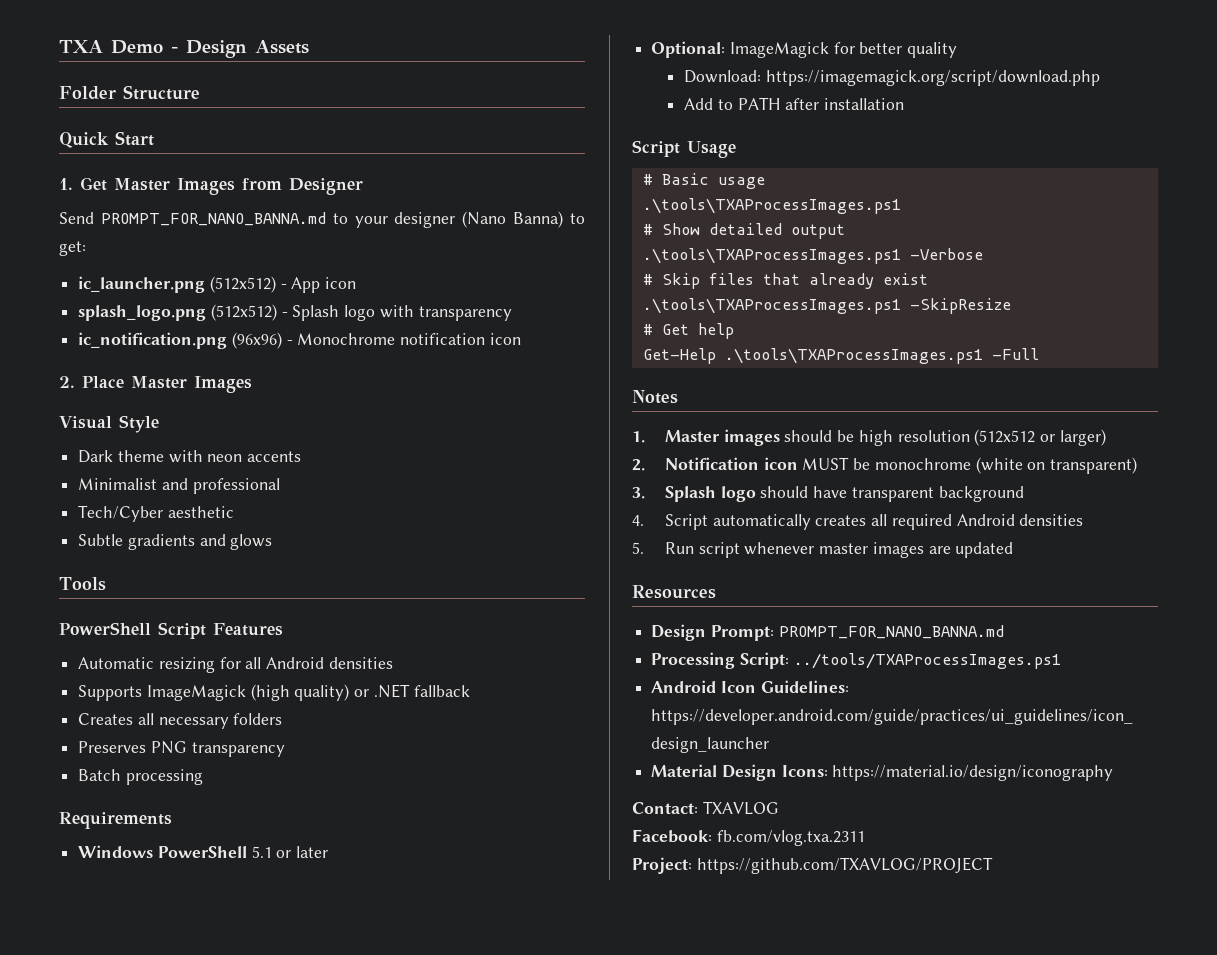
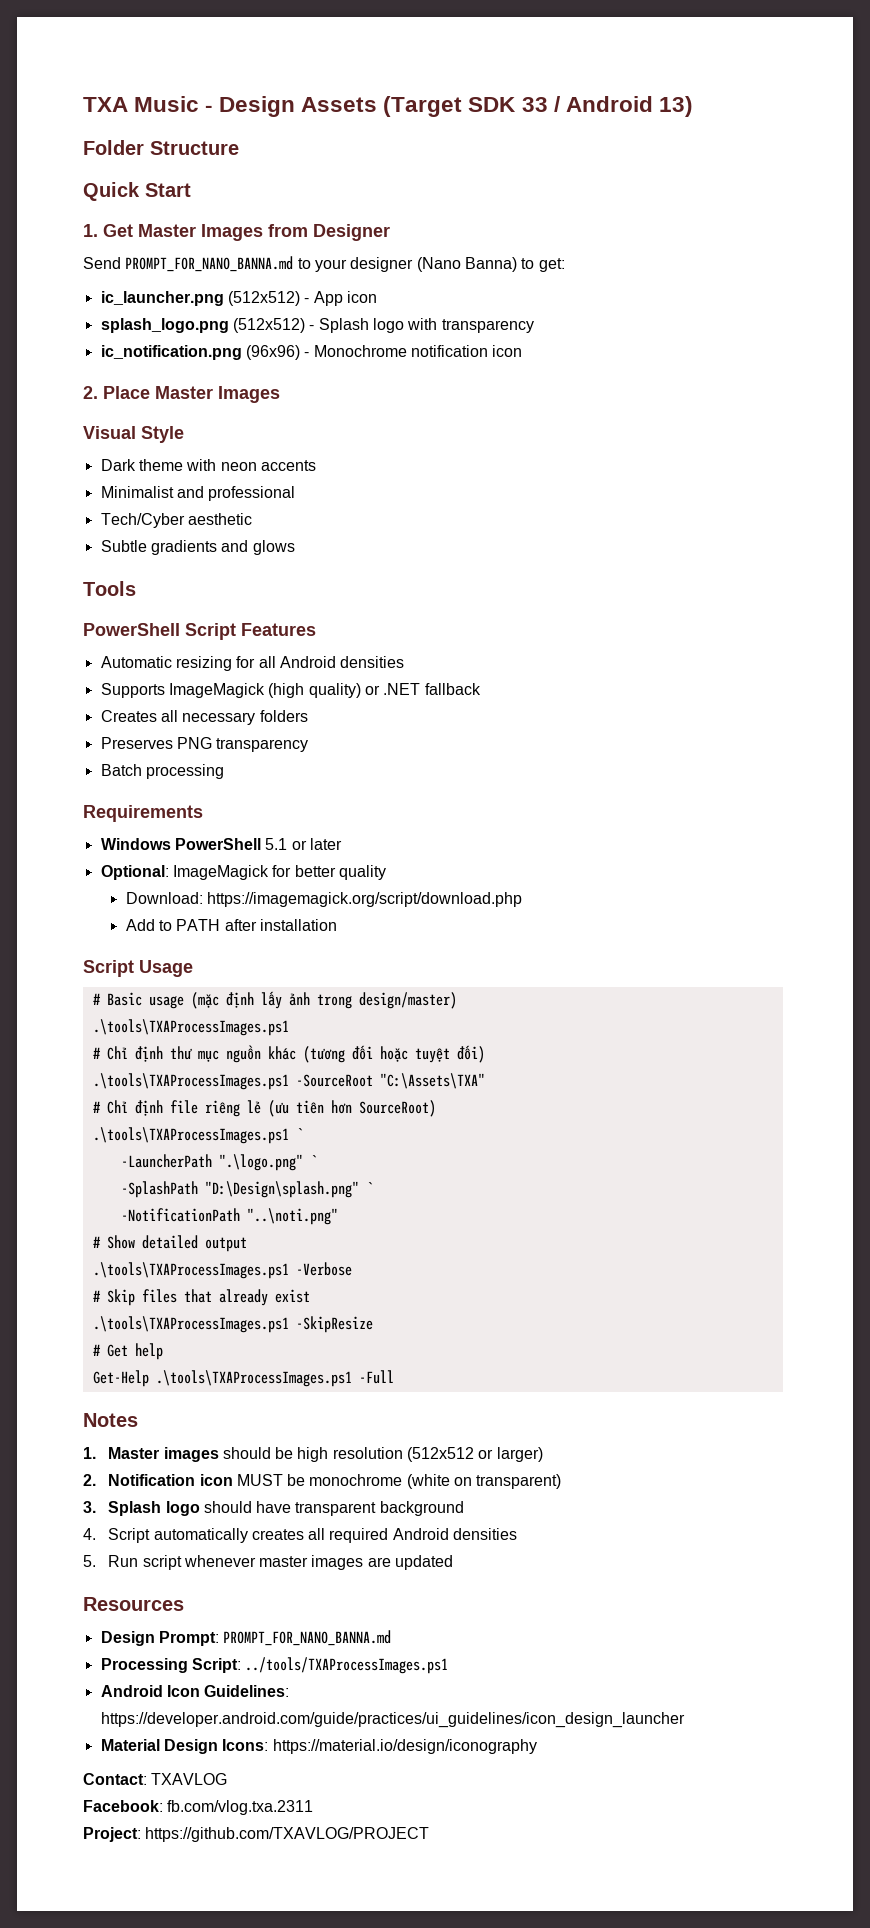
- TXA Demo - Design Assets
+ TXA Music - Design Assets (Target SDK 33 / Android 13)
- # Basic usage
+ # Basic usage (mặc định lấy ảnh trong design/master)
  .\tools\TXAProcessImages.ps1
+ # Chỉ định thư mục nguồn khác (tương đối hoặc tuyệt đối)
+ .\tools\TXAProcessImages.ps1 -SourceRoot "C:\Assets\TXA"
+ # Chỉ định file riêng lẻ (ưu tiên hơn SourceRoot)
+ .\tools\TXAProcessImages.ps1 `
+ -LauncherPath ".\logo.png" `
+ -SplashPath "D:\Design\splash.png" `
+ -NotificationPath "..\noti.png"

